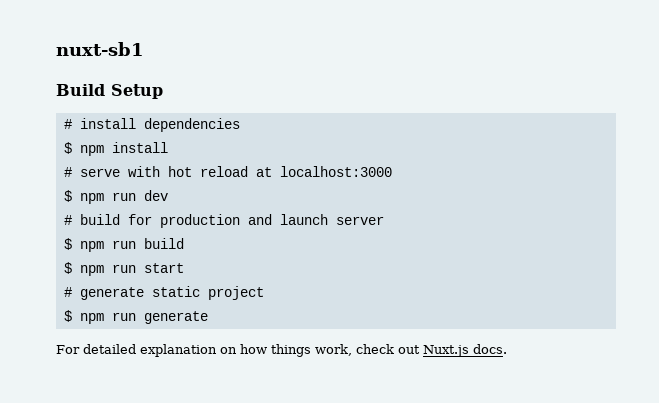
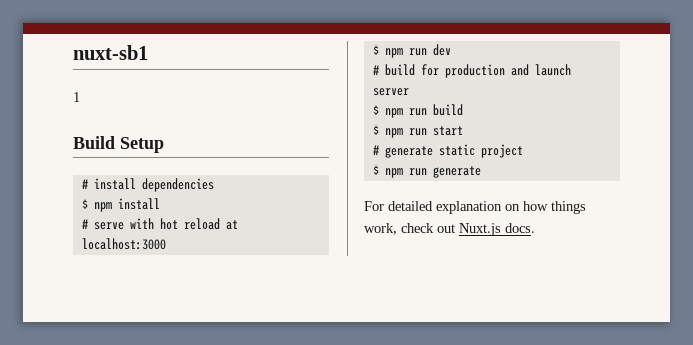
+ 1

